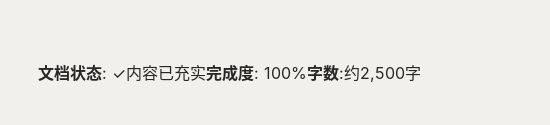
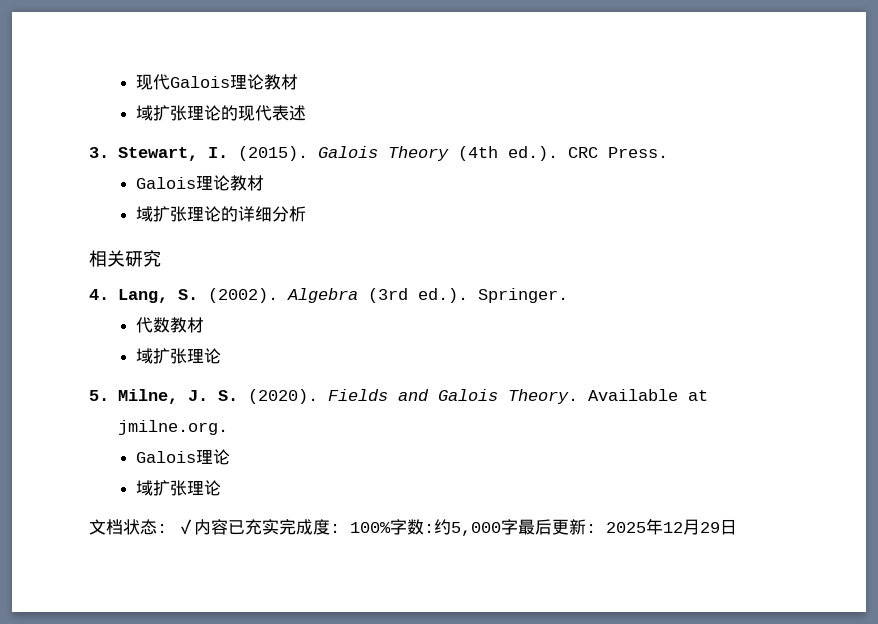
+ 现代Galois理论教材
+ 域扩张理论的现代表述
+ 3. Stewart, I. (2015). Galois Theory (4th ed.). CRC Press.
+ Galois理论教材
+ 域扩张理论的详细分析
+ 相关研究
+ 4. Lang, S. (2002). Algebra (3rd ed.). Springer.
+ 代数教材
+ 域扩张理论
+ 5. Milne, J. S. (2020). Fields and Galois Theory. Available at jmilne.org.
+ Galois理论
+ 域扩张理论
- 文档状态: ✓内容已充实完成度: 100%字数:约2,500字
+ 文档状态: ✓内容已充实完成度: 100%字数:约5,000字最后更新: 2025年12月29日

